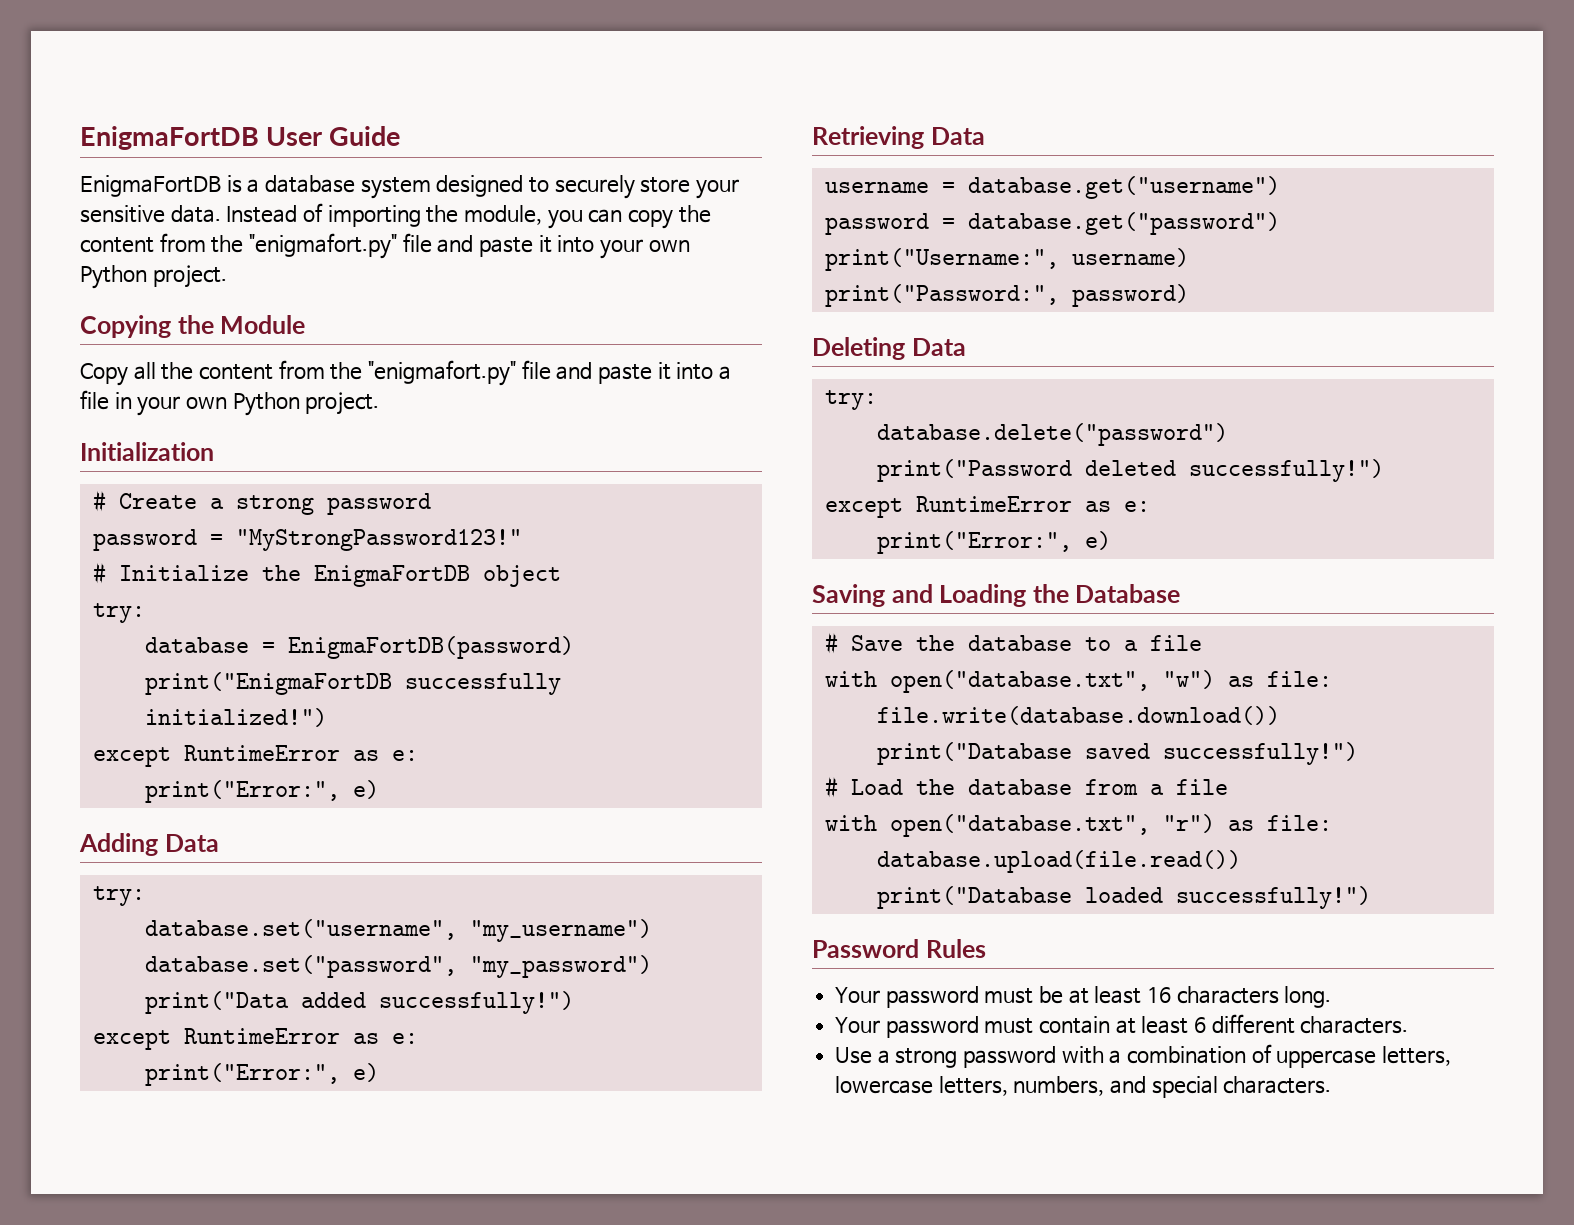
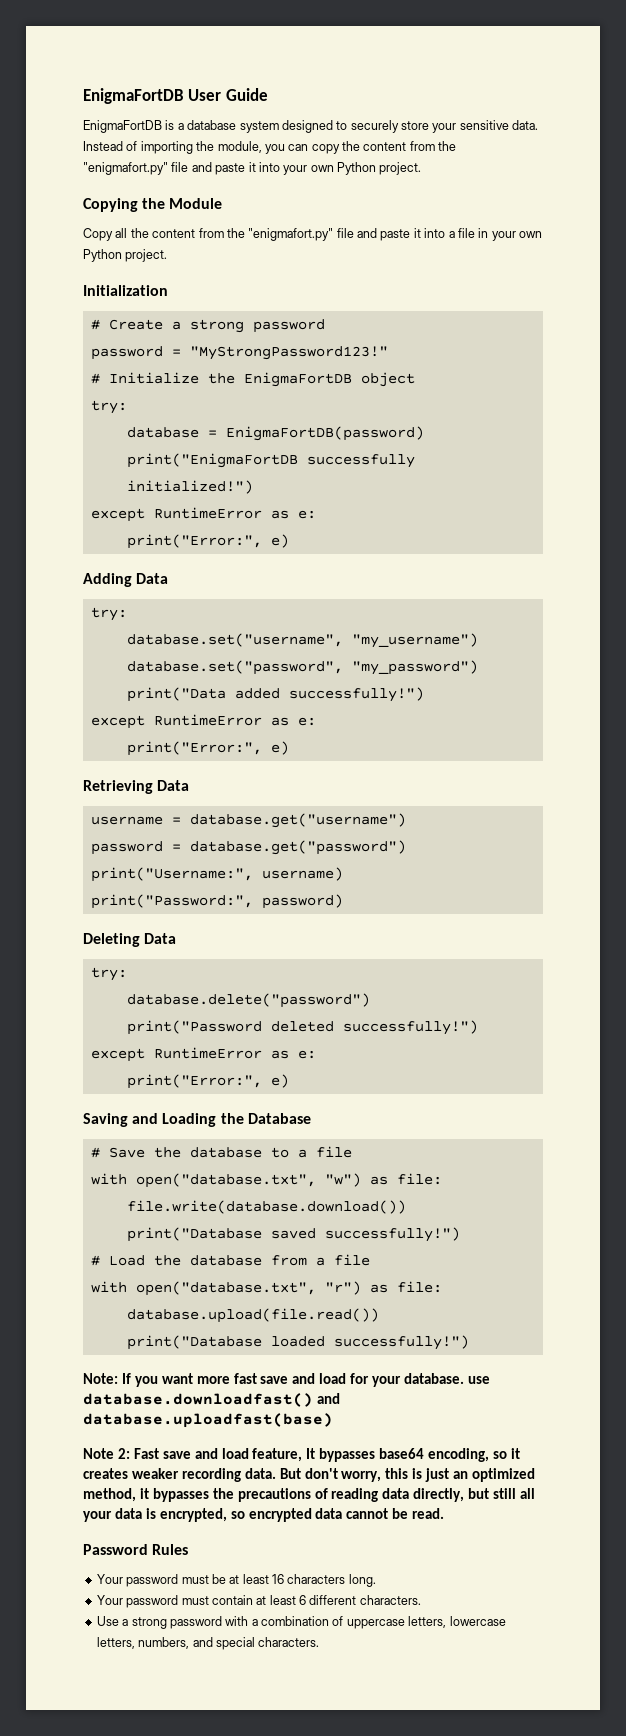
+ Note: If you want more fast save and load for your database. use database.downloadfast() and database.uploadfast(base)
+ Note 2: Fast save and load feature, It bypasses base64 encoding, so it creates weaker recording data. But don't worry, this is just an optimized method, it bypasses the precautions of reading data directly, but still all your data is encrypted, so encrypted data cannot be read.

